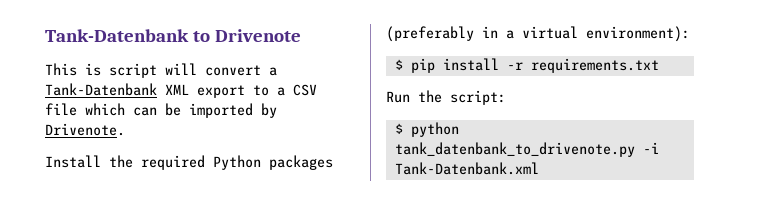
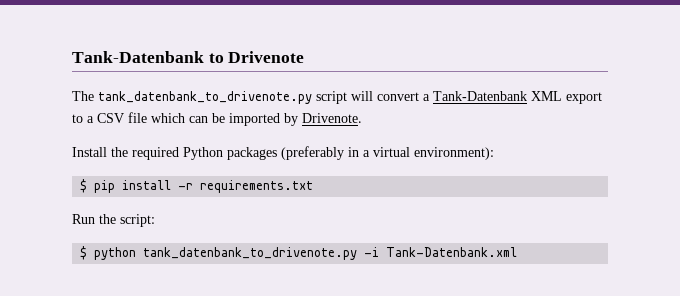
- This is script will convert a Tank-Datenbank XML export to a CSV file which can be imported by Drivenote.
+ The tank_datenbank_to_drivenote.py script will convert a Tank-Datenbank XML export to a CSV file which can be imported by Drivenote.

